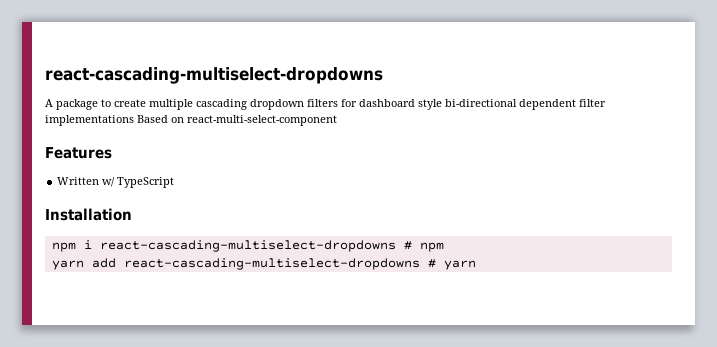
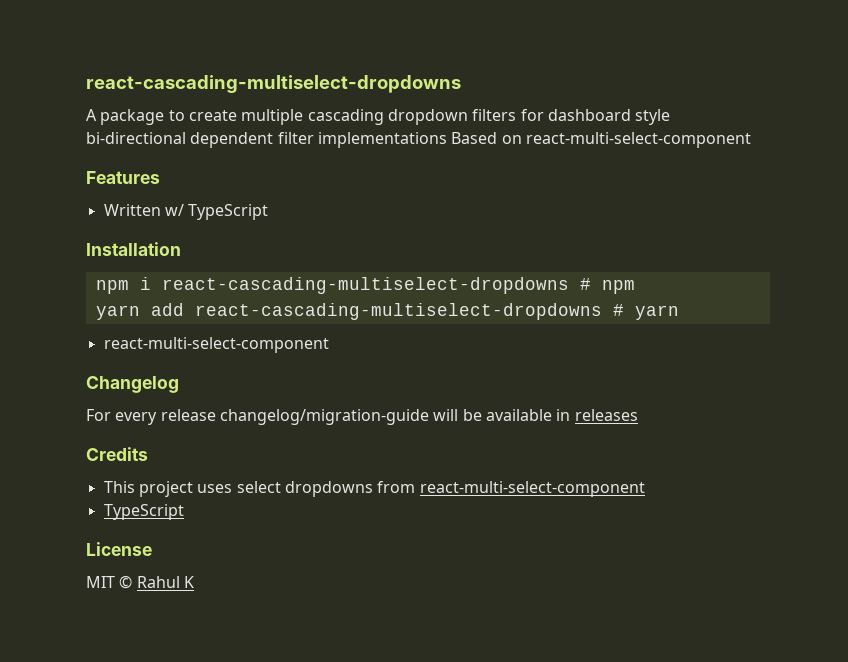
  yarn add react-cascading-multiselect-dropdowns # yarn
+ react-multi-select-component
+ Changelog
+ For every release changelog/migration-guide will be available in releases
+ Credits
+ This project uses select dropdowns from react-multi-select-component
+ TypeScript
+ License
+ MIT © Rahul K

